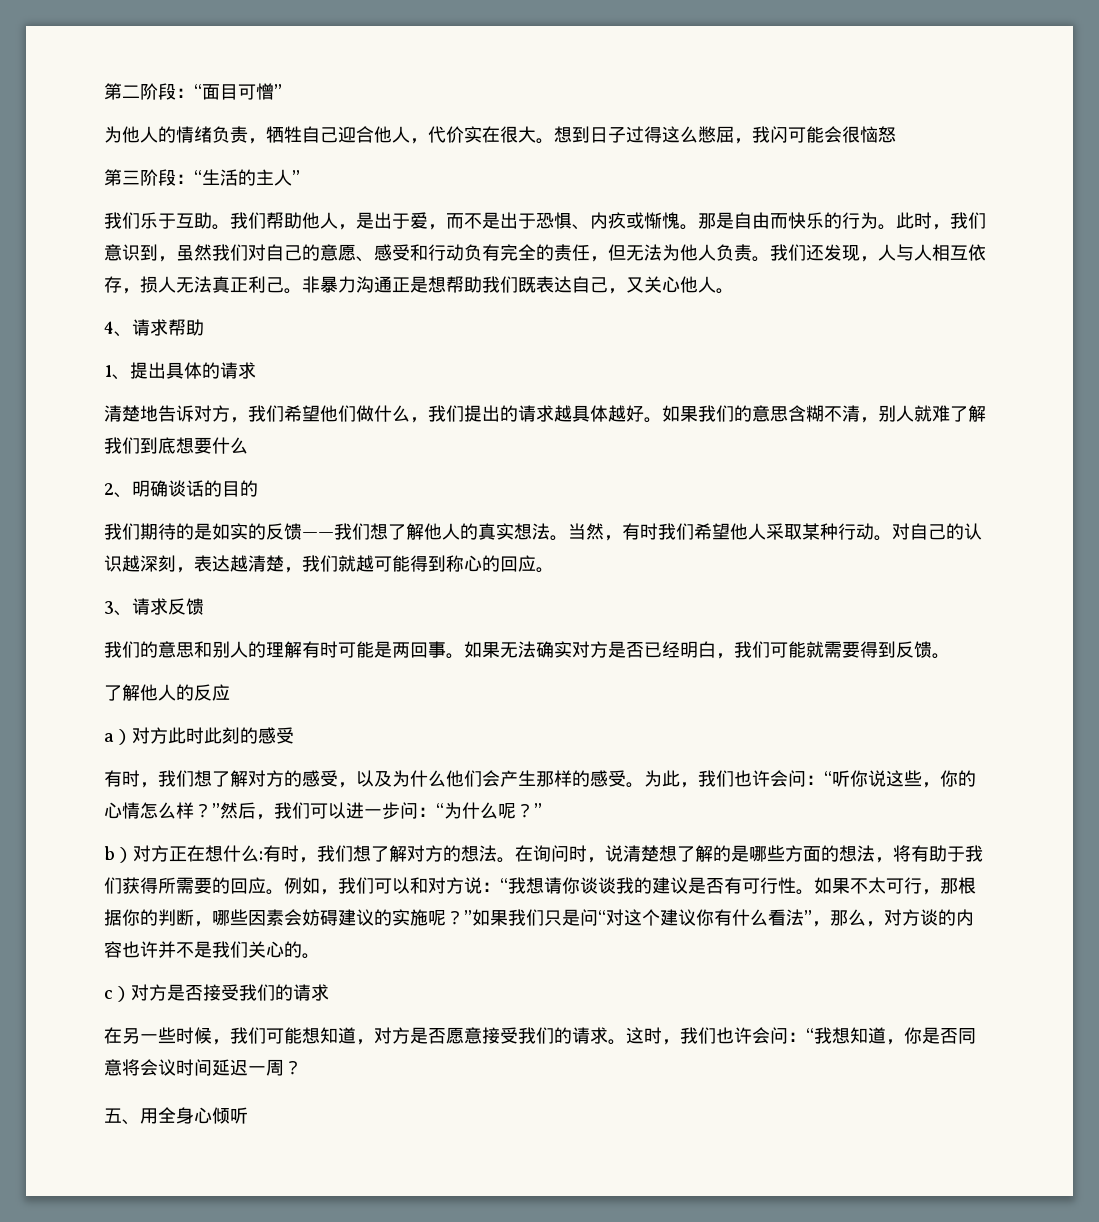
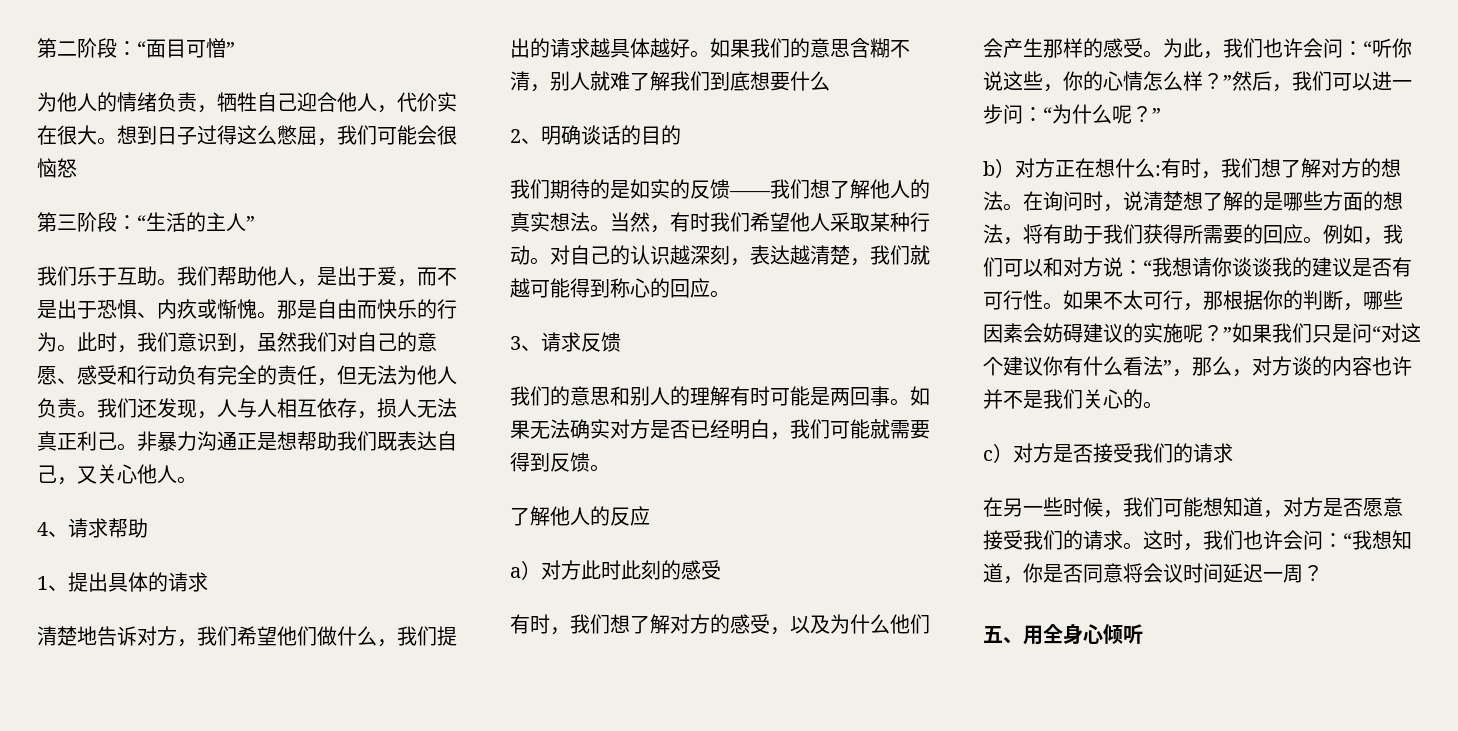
- 想到日子过得这么憋屈，我闪可能会很恼怒
+ 想到日子过得这么憋屈，我们可能会很恼怒

